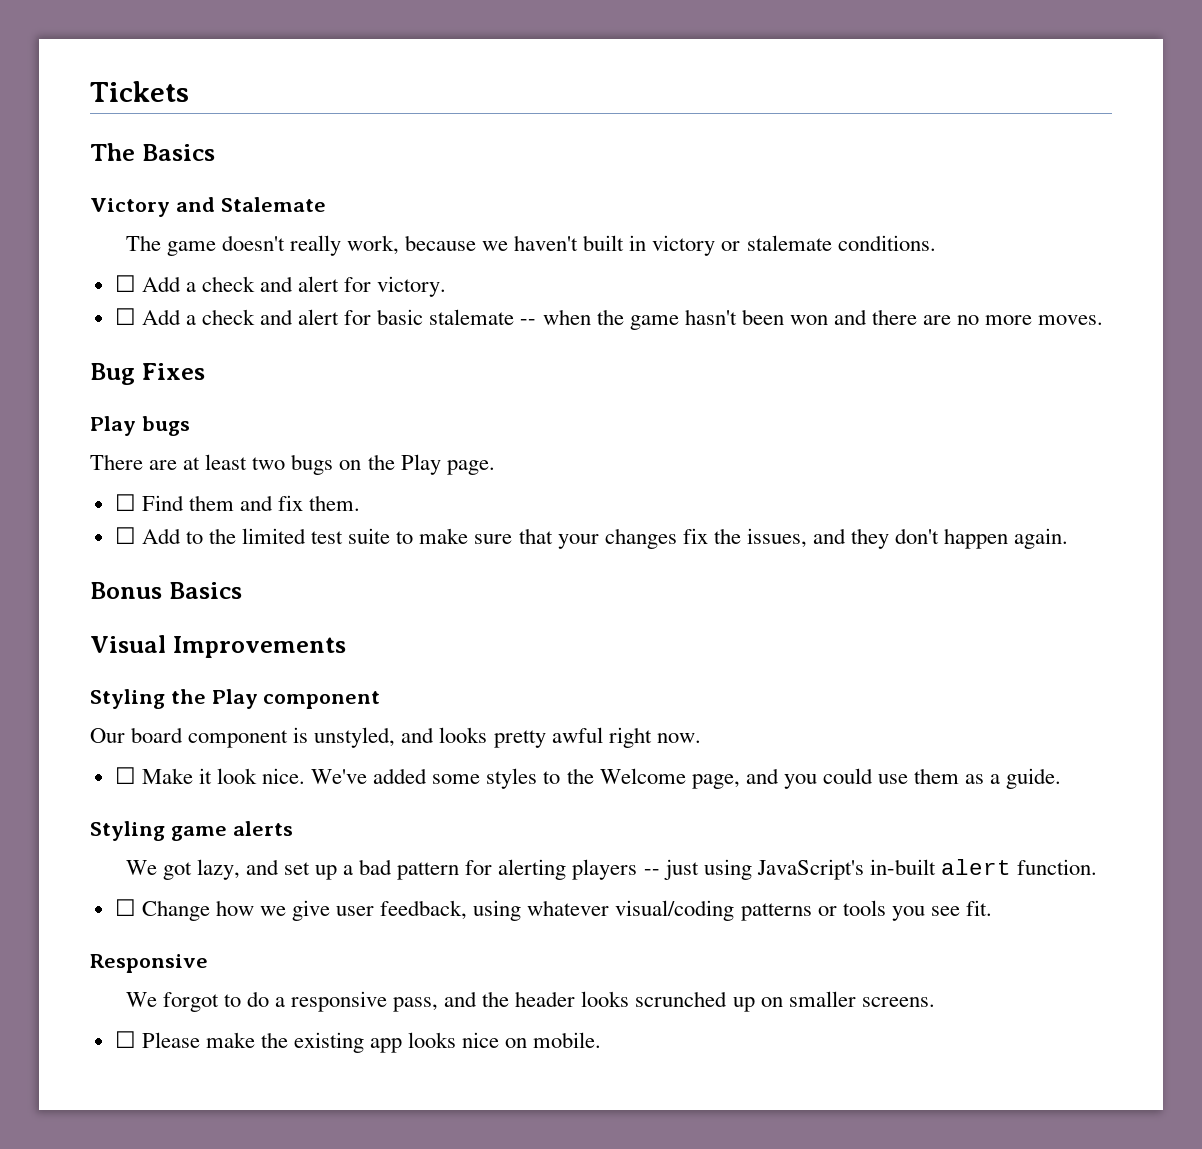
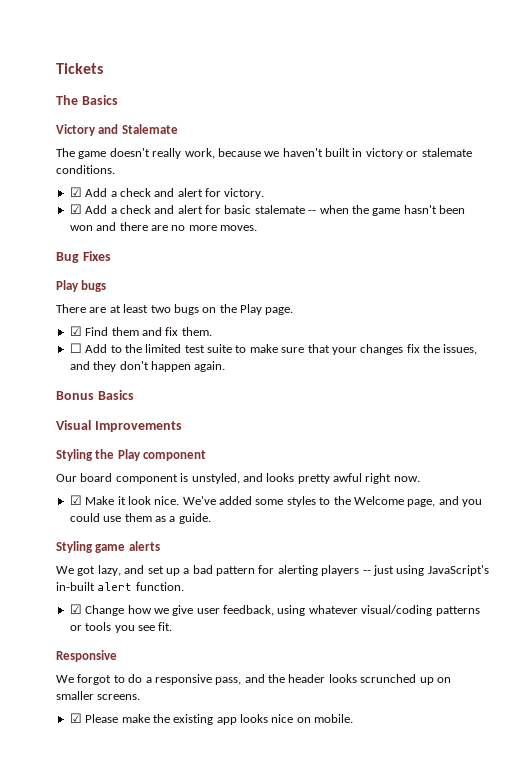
- ☐ Add a check and alert for victory.
+ ☑ Add a check and alert for victory.
- ☐ Add a check and alert for basic stalemate -- when the game hasn't been won and there are no more moves.
+ ☑ Add a check and alert for basic stalemate -- when the game hasn't been won and there are no more moves.
- ☐ Find them and fix them.
+ ☑ Find them and fix them.
- ☐ Make it look nice.
+ ☑ Make it look nice.
- ☐ Change how we give user feedback, using whatever visual/coding patterns or tools you see fit.
+ ☑ Change how we give user feedback, using whatever visual/coding patterns or tools you see fit.
- ☐ Please make the existing app looks nice on mobile.
+ ☑ Please make the existing app looks nice on mobile.

